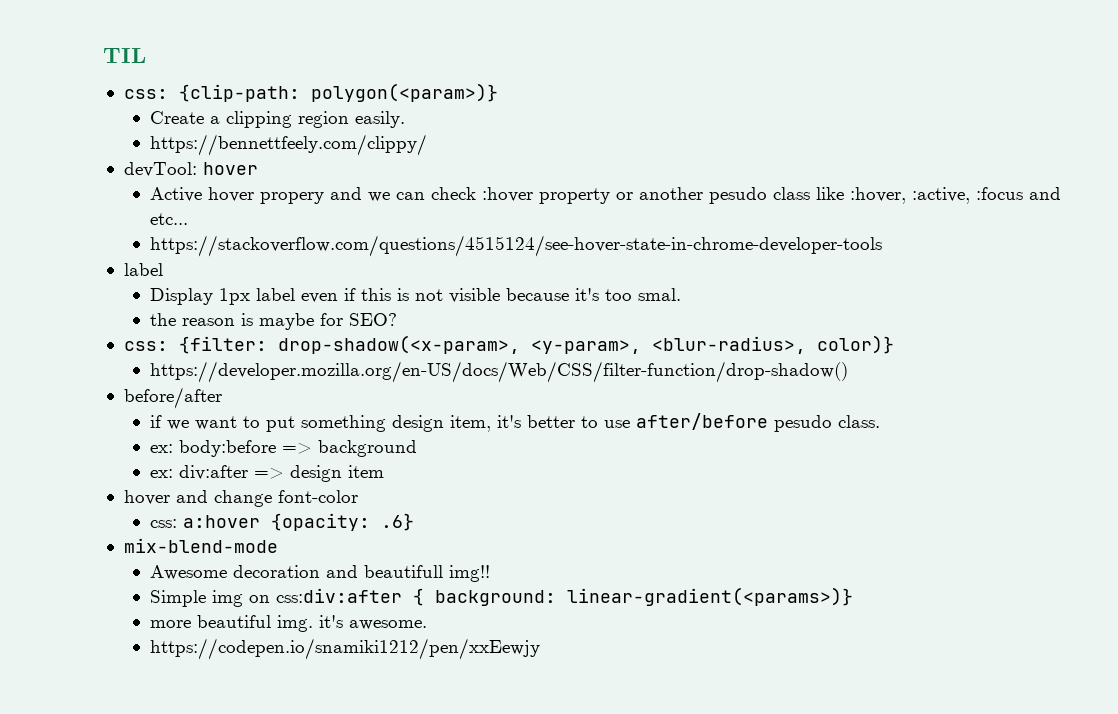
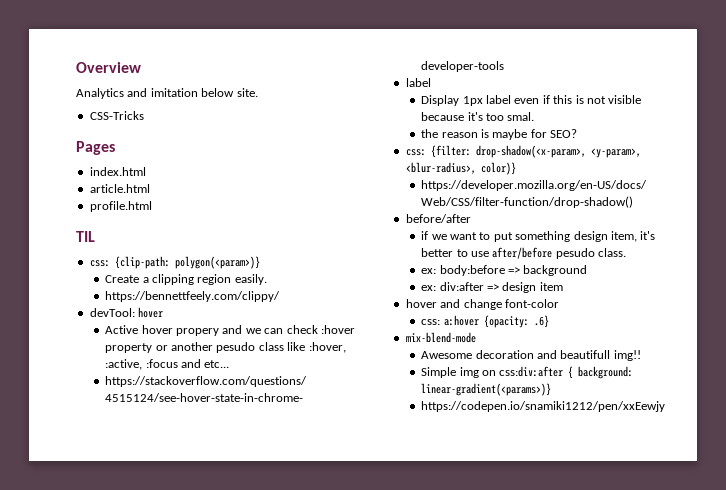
+ Overview
+ Analytics and imitation below site.
+ CSS-Tricks
+ Pages
+ index.html
+ article.html
+ profile.html
- more beautiful img. it's awesome.

